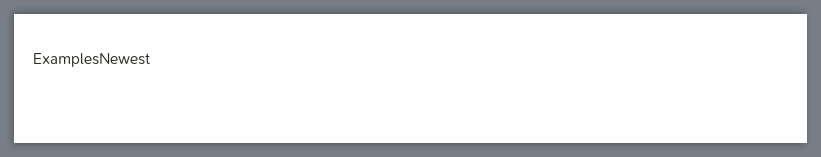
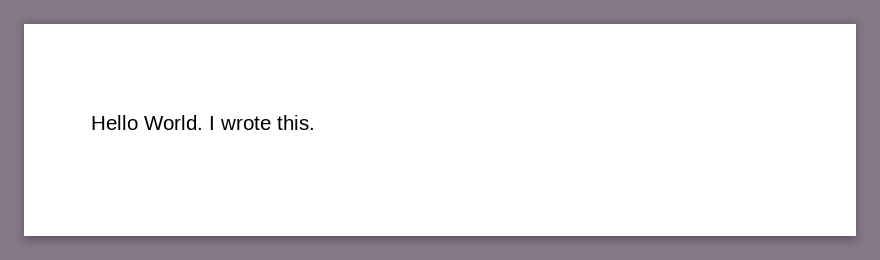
- ExamplesNewest
+ Hello World. I wrote this.

